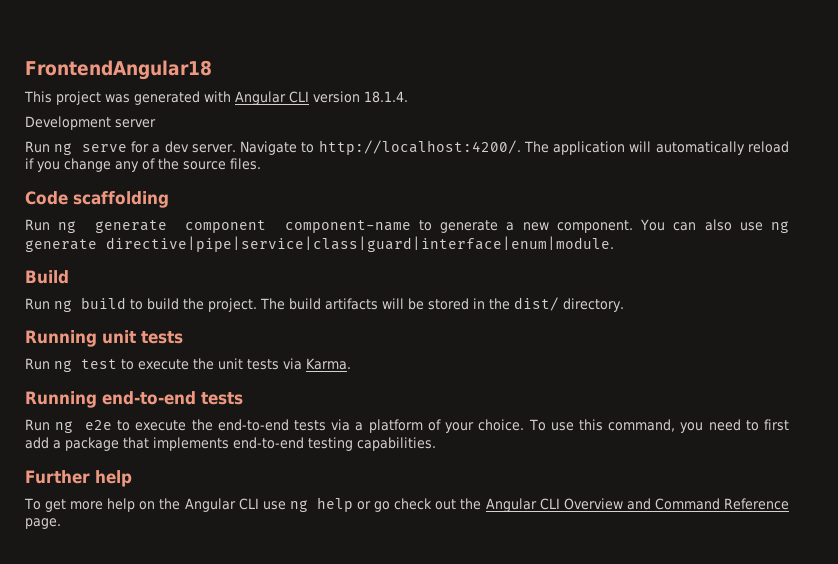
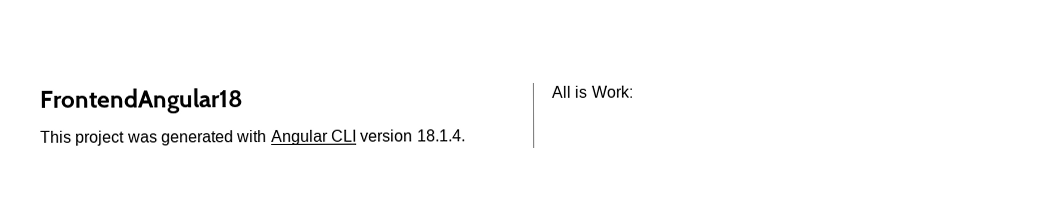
- Development server
- Run ng serve for a dev server. Navigate to http://localhost:4200/. The application will automatically reload if you change any of the source files.
- Code scaffolding
- Run ng generate component component-name to generate a new component. You can also use ng generate directive|pipe|service|class|guard|interface|enum|module.
- Build
- Run ng build to build the project. The build artifacts will be stored in the dist/ directory.
- Running unit tests
- Run ng test to execute the unit tests via Karma.
- Running end-to-end tests
- Run ng e2e to execute the end-to-end tests via a platform of your choice. To use this command, you need to first add a package that implements end-to-end testing capabilities.
- Further help
- To get more help on the Angular CLI use ng help or go check out the Angular CLI Overview and Command Reference page.
+ All is Work:

